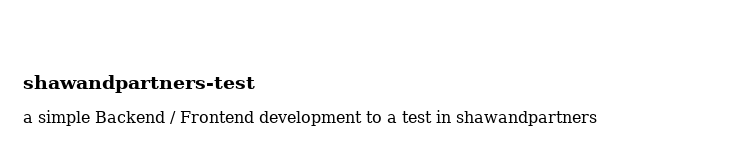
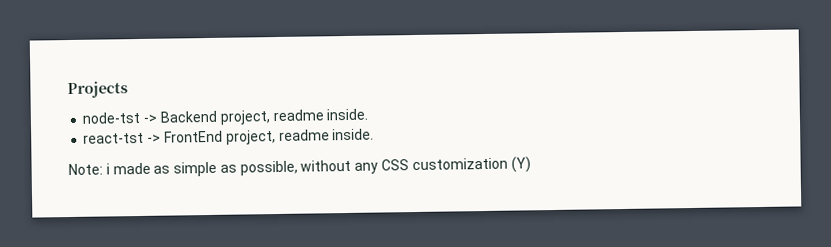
- shawandpartners-test
- a simple Backend / Frontend development to a test in shawandpartners
+ Projects
+ node-tst -> Backend project, readme inside.
+ react-tst -> FrontEnd project, readme inside.
+ Note: i made as simple as possible, without any CSS customization (Y)

